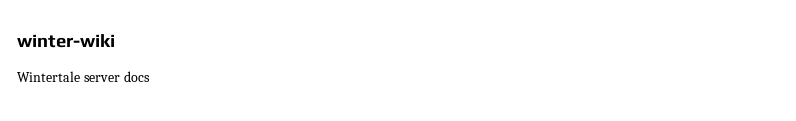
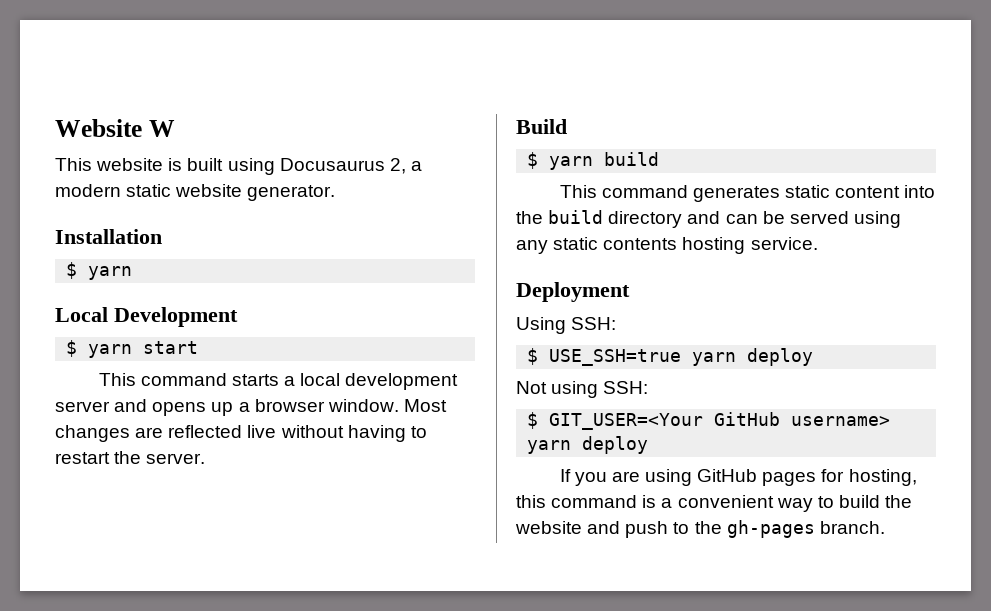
- winter-wiki
- Wintertale server docs
+ Website W
+ This website is built using Docusaurus 2, a modern static website generator.
+ Installation
+ $ yarn
+ Local Development
+ $ yarn start
+ This command starts a local development server and opens up a browser window. Most changes are reflected live without having to restart the server.
+ Build
+ $ yarn build
+ This command generates static content into the build directory and can be served using any static contents hosting service.
+ Deployment
+ Using SSH:
+ $ USE_SSH=true yarn deploy
+ Not using SSH:
+ $ GIT_USER=<Your GitHub username> yarn deploy
+ If you are using GitHub pages for hosting, this command is a convenient way to build the website and push to the gh-pages branch.

